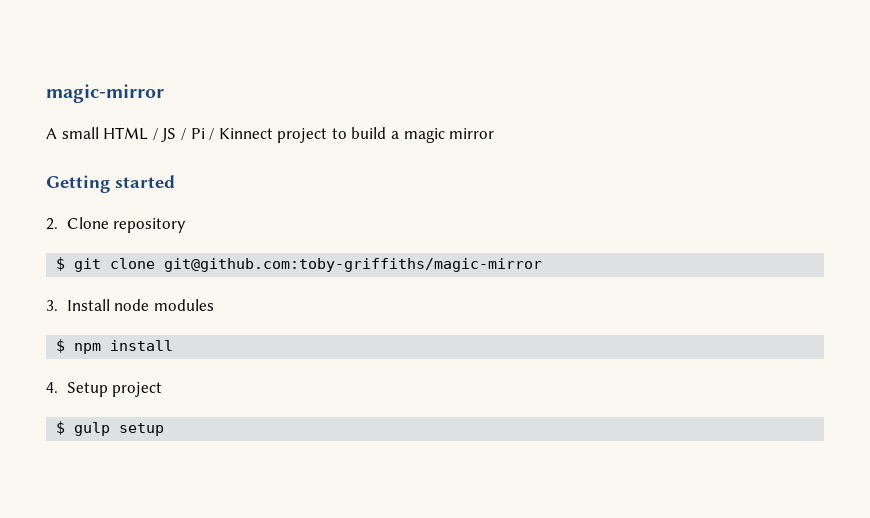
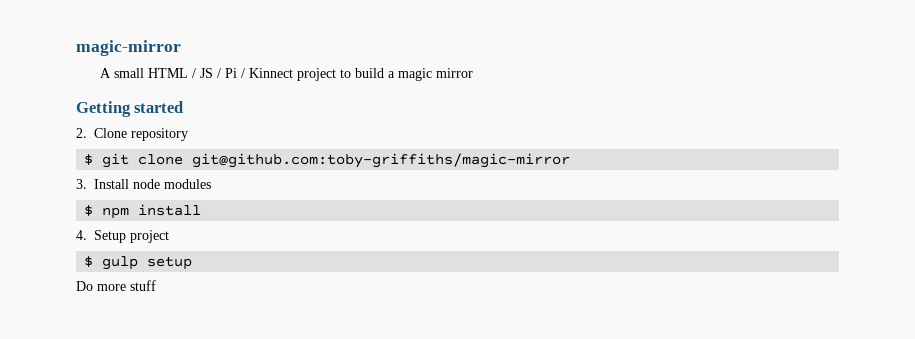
+ Do more stuff

